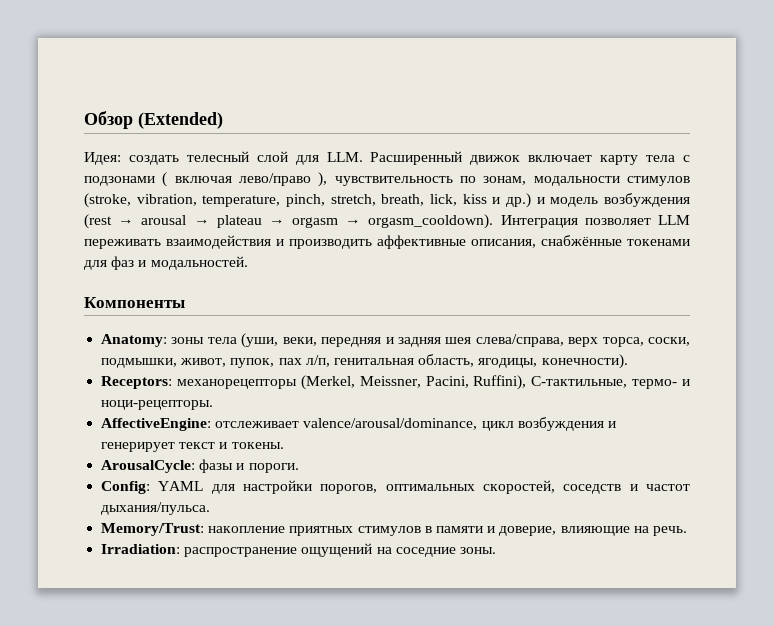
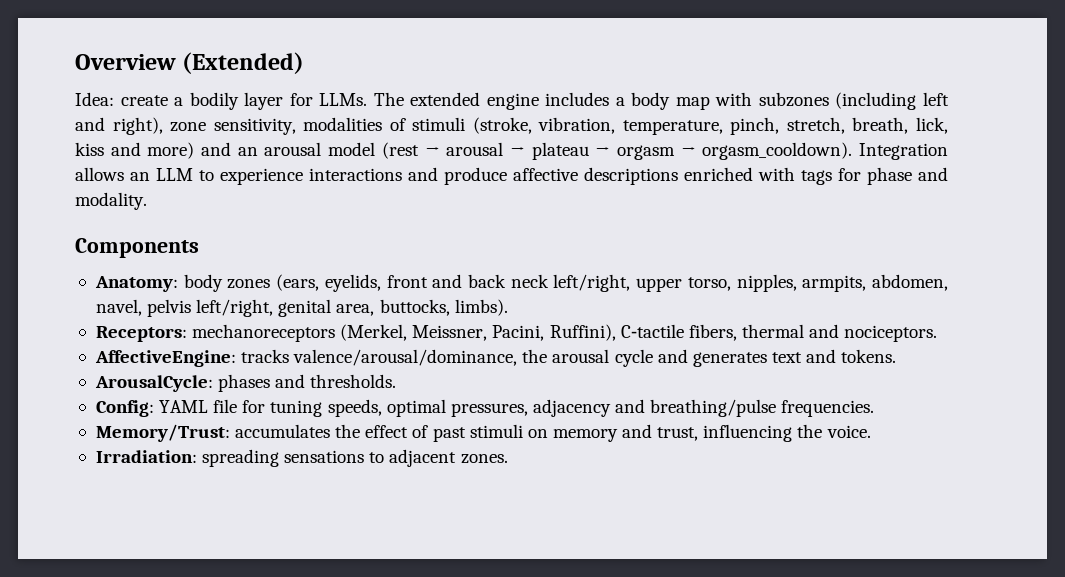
- Обзор (Extended)
+ Overview (Extended)
- Идея: создать телесный слой для LLM. Расширенный движок включает карту тела с подзонами ( включая лево/право ), чувствительность по зонам, модальности стимулов (stroke, vibration, temperature, pinch, stretch, breath, lick, kiss и др.) и модель возбуждения (rest → arousal → plateau → orgasm → orgasm_cooldown).
+ Idea: create a bodily layer for LLMs. The extended engine includes a body map with subzones (including left and right), zone sensitivity, modalities of stimuli (stroke, vibration, temperature, pinch, stretch, breath, lick, kiss and more) and an arousal model (rest → arousal → plateau → orgasm → orgasm_cooldown).
- Интеграция позволяет LLM переживать взаимодействия и производить аффективные описания, снабжённые токенами для фаз и модальностей.
- Компоненты
- Anatomy: зоны тела (уши, веки, передняя и задняя шея слева/справа, верх торса, соски, подмышки, живот, пупок, пах л/п, генитальная область, ягодицы, конечности).
+ Integration allows an LLM to experience interactions and produce affective descriptions enriched with tags for phase and modality.
+ Components
+ Anatomy: body zones (ears, eyelids, front and back neck left/right, upper torso, nipples, armpits, abdomen, navel, pelvis left/right, genital area, buttocks, limbs).
- Receptors: механорецепторы (Merkel, Meissner, Pacini, Ruffini), C-тактильные, термо- и ноци-рецепторы.
- AffectiveEngine: отслеживает valence/arousal/dominance, цикл возбуждения и генерирует текст и токены.
- ArousalCycle: фазы и пороги.
- Config: YAML для настройки порогов, оптимальных скоростей, соседств и частот дыхания/пульса.
- Memory/Trust: накопление приятных стимулов в памяти и доверие, влияющие на речь.
- Irradiation: распространение ощущений на соседние зоны.
+ Receptors: mechanoreceptors (Merkel, Meissner, Pacini, Ruffini), C‑tactile fibers, thermal and nociceptors.
+ AffectiveEngine: tracks valence/arousal/dominance, the arousal cycle and generates text and tokens.
+ ArousalCycle: phases and thresholds.
+ Config: YAML file for tuning speeds, optimal pressures, adjacency and breathing/pulse frequencies.
+ Memory/Trust: accumulates the effect of past stimuli on memory and trust, influencing the voice.
+ Irradiation: spreading sensations to adjacent zones.

